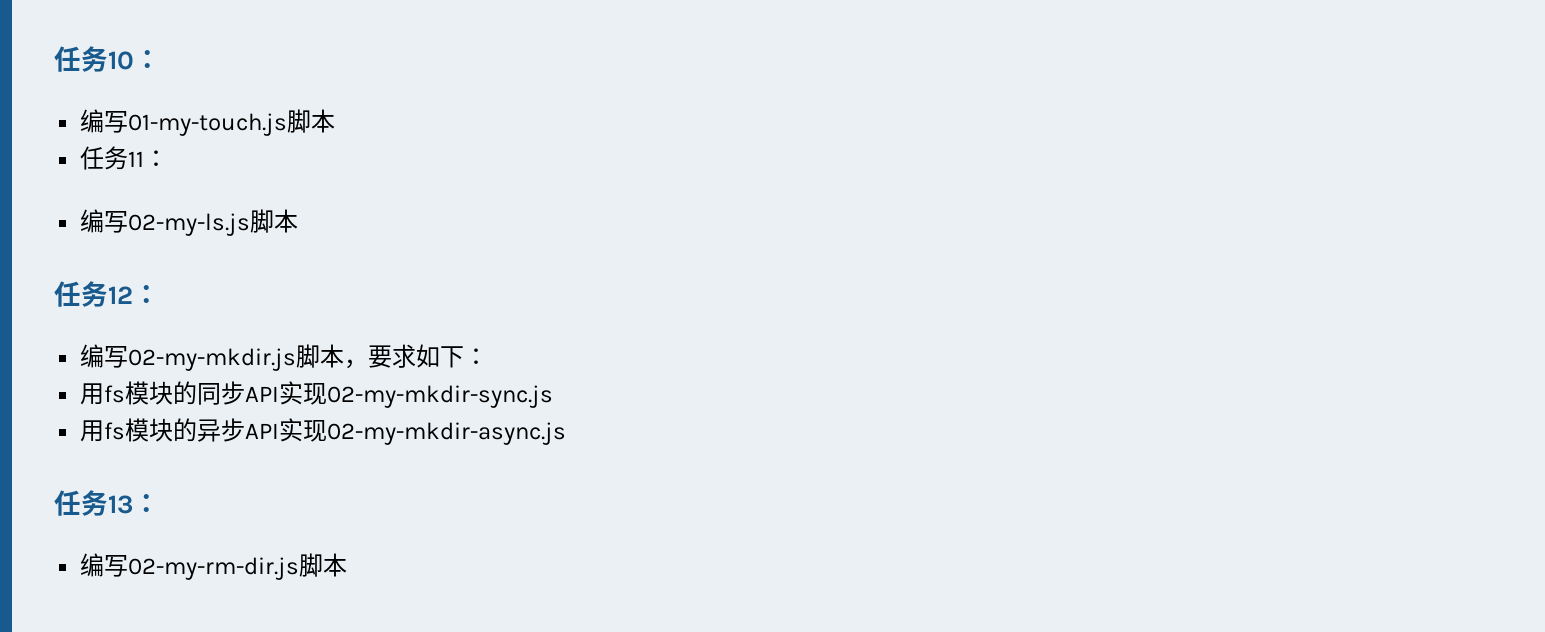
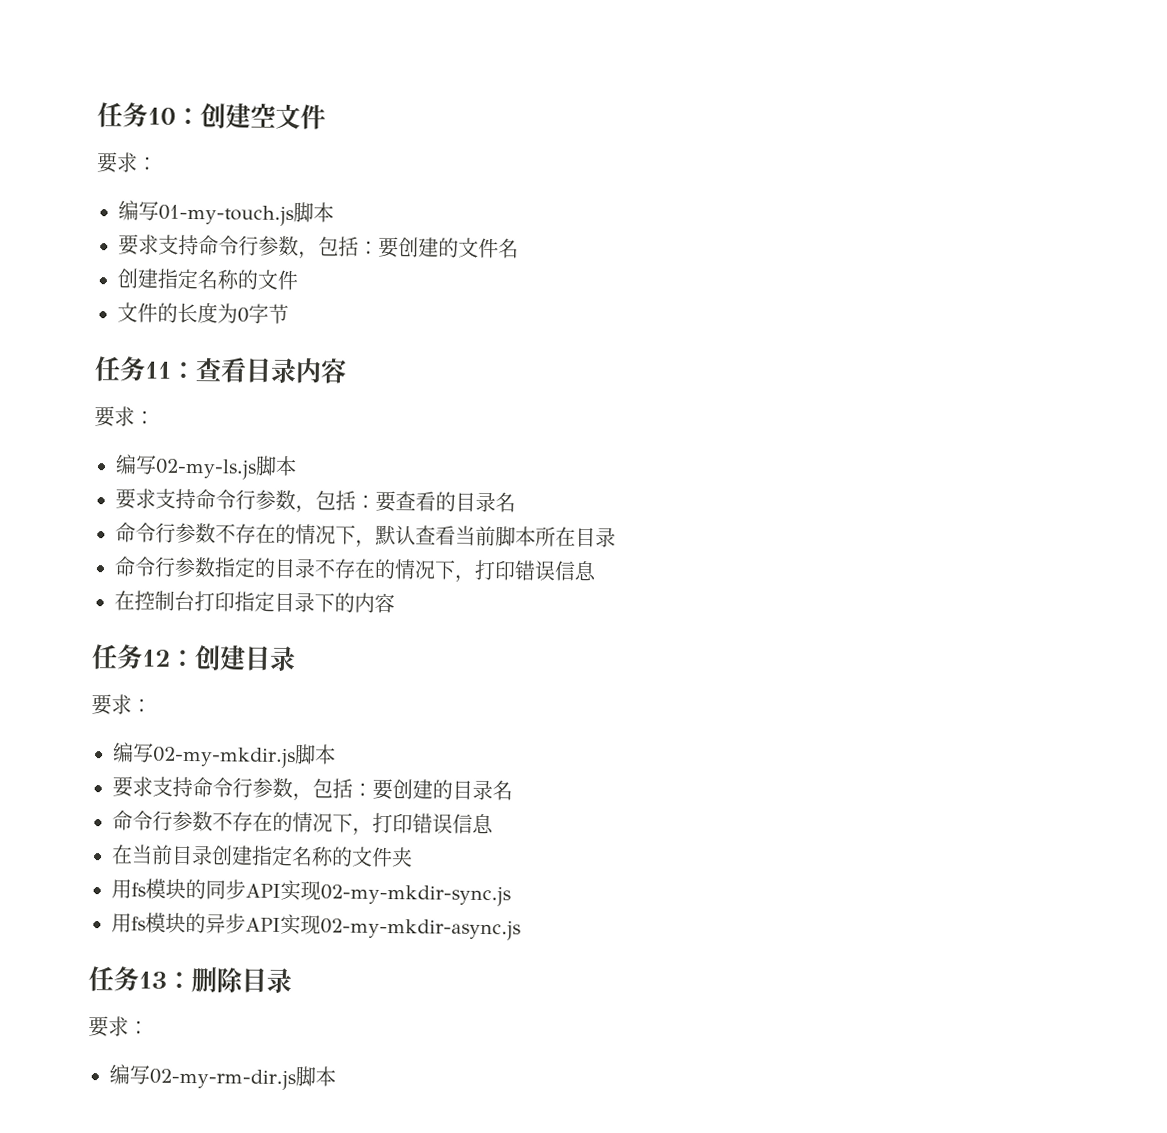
- 任务10：
+ 任务10：创建空文件
+ 要求：
- 任务11：
+ 要求支持命令行参数，包括：要创建的文件名
+ 创建指定名称的文件
+ 文件的长度为0字节
+ 任务11：查看目录内容
+ 要求：
  编写02-my-ls.js脚本
+ 要求支持命令行参数，包括：要查看的目录名
+ 命令行参数不存在的情况下，默认查看当前脚本所在目录
+ 命令行参数指定的目录不存在的情况下，打印错误信息
+ 在控制台打印指定目录下的内容
- 任务12：
+ 任务12：创建目录
+ 要求：
- 编写02-my-mkdir.js脚本，要求如下：
+ 编写02-my-mkdir.js脚本
+ 要求支持命令行参数，包括：要创建的目录名
+ 命令行参数不存在的情况下，打印错误信息
+ 在当前目录创建指定名称的文件夹
- 任务13：
+ 任务13：删除目录
+ 要求：

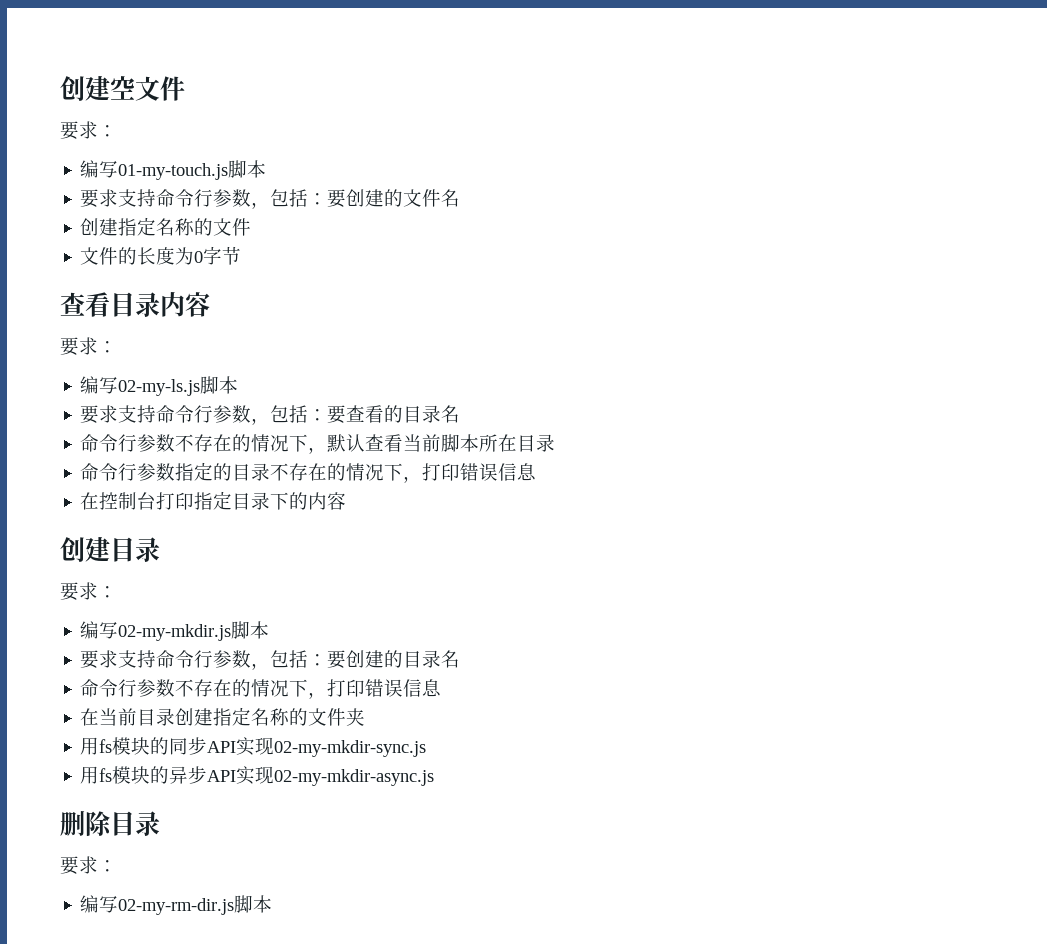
- 任务10：创建空文件
+ 创建空文件
- 任务11：查看目录内容
+ 查看目录内容
- 任务12：创建目录
+ 创建目录
- 任务13：删除目录
+ 删除目录

